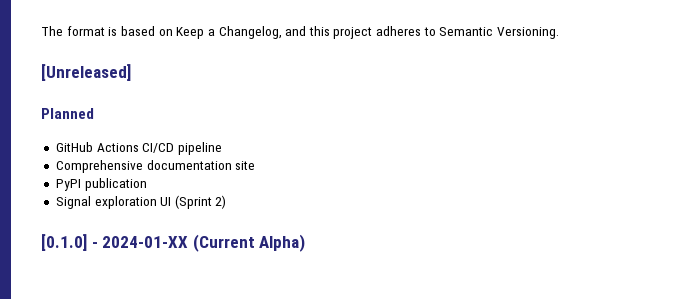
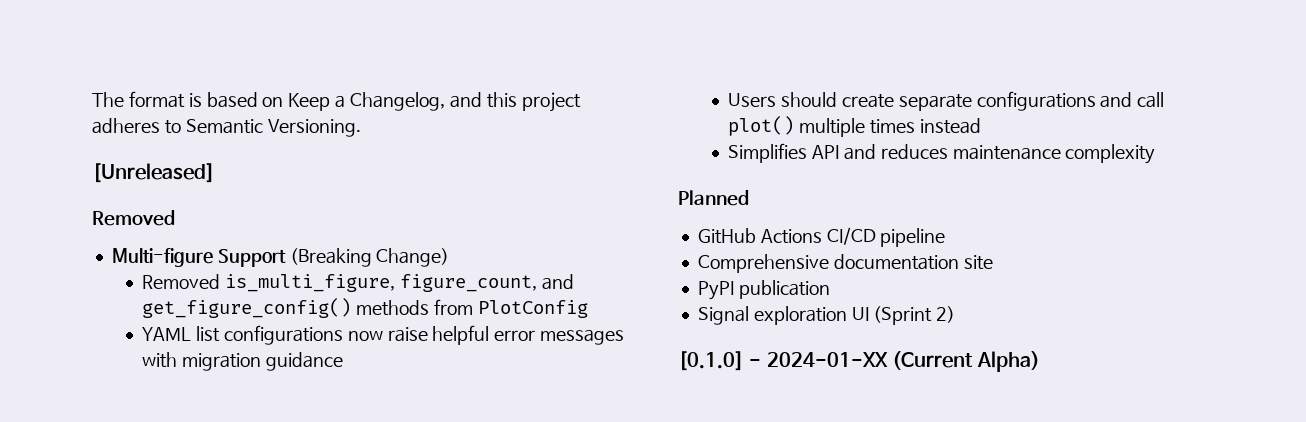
  [Unreleased]
+ Removed
+ Multi-figure Support (Breaking Change)
+ Removed is_multi_figure, figure_count, and get_figure_config() methods from PlotConfig
+ YAML list configurations now raise helpful error messages with migration guidance
+ Users should create separate configurations and call plot() multiple times instead
+ Simplifies API and reduces maintenance complexity

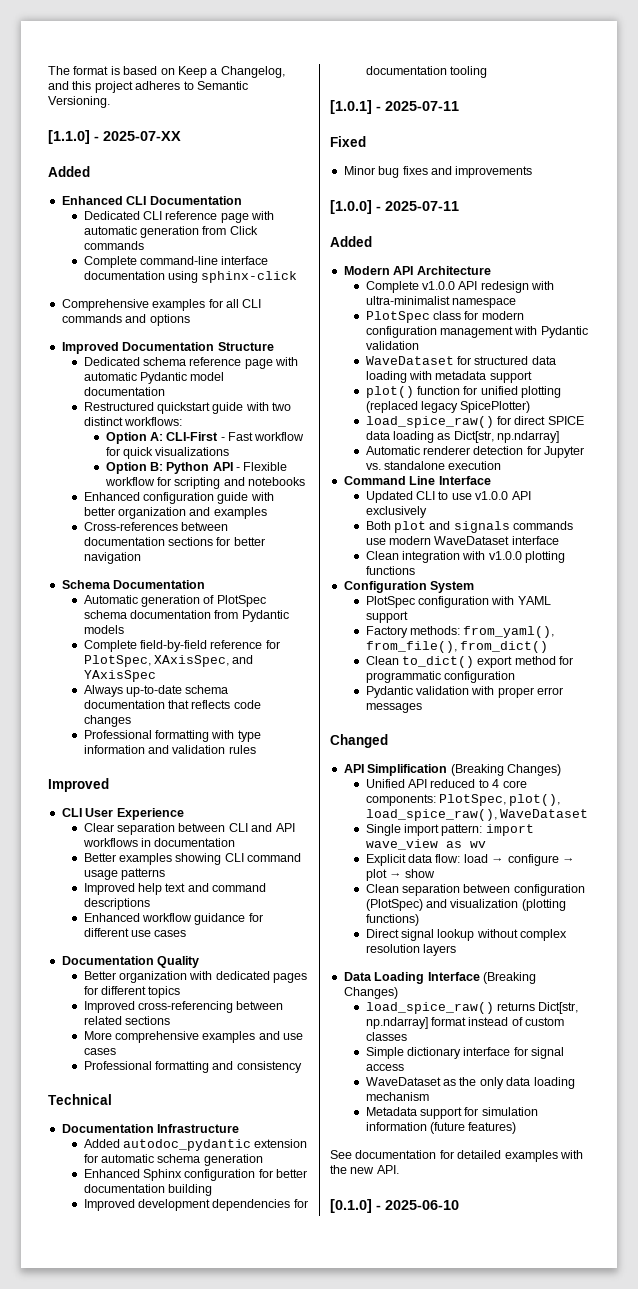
- [Unreleased]
- Removed
- Multi-figure Support (Breaking Change)
- Removed is_multi_figure, figure_count, and get_figure_config() methods from PlotConfig
- YAML list configurations now raise helpful error messages with migration guidance
- Users should create separate configurations and call plot() multiple times instead
- Simplifies API and reduces maintenance complexity
- Planned
- GitHub Actions CI/CD pipeline
- Comprehensive documentation site
- PyPI publication
- Signal exploration UI (Sprint 2)
+ [1.1.0] - 2025-07-XX
+ Added
+ Enhanced CLI Documentation
+ Dedicated CLI reference page with automatic generation from Click commands
+ Complete command-line interface documentation using sphinx-click
+ Comprehensive examples for all CLI commands and options
+ Improved Documentation Structure
+ Dedicated schema reference page with automatic Pydantic model documentation
+ Restructured quickstart guide with two distinct workflows:
+ Option A: CLI-First - Fast workflow for quick visualizations
+ Option B: Python API - Flexible workflow for scripting and notebooks
+ Enhanced configuration guide with better organization and examples
+ Cross-references between documentation sections for better navigation
+ Schema Documentation
+ Automatic generation of PlotSpec schema documentation from Pydantic models
+ Complete field-by-field reference for PlotSpec, XAxisSpec, and YAxisSpec
+ Always up-to-date schema documentation that reflects code changes
+ Professional formatting with type information and validation rules
+ Improved
+ CLI User Experience
+ Clear separation between CLI and API workflows in documentation
+ Better examples showing CLI command usage patterns
+ Improved help text and command descriptions
+ Enhanced workflow guidance for different use cases
+ Documentation Quality
+ Better organization with dedicated pages for different topics
+ Improved cross-referencing between related sections
+ More comprehensive examples and use cases
+ Professional formatting and consistency
+ Technical
+ Documentation Infrastructure
+ Added autodoc_pydantic extension for automatic schema generation
+ Enhanced Sphinx configuration for better documentation building
+ Improved development dependencies for documentation tooling
+ [1.0.1] - 2025-07-11
+ Fixed
+ Minor bug fixes and improvements
+ [1.0.0] - 2025-07-11
+ Added
+ Modern API Architecture
+ Complete v1.0.0 API redesign with ultra-minimalist namespace
+ PlotSpec class for modern configuration management with Pydantic validation
+ WaveDataset for structured data loading with metadata support
+ plot() function for unified plotting (replaced legacy SpicePlotter)
+ load_spice_raw() for direct SPICE data loading as Dict[str, np.ndarray]
+ Automatic renderer detection for Jupyter vs. standalone execution
+ Command Line Interface
+ Updated CLI to use v1.0.0 API exclusively
+ Both plot and signals commands use modern WaveDataset interface
+ Clean integration with v1.0.0 plotting functions
+ Configuration System
+ PlotSpec configuration with YAML support
+ Factory methods: from_yaml(), from_file(), from_dict()
+ Clean to_dict() export method for programmatic configuration
+ Pydantic validation with proper error messages
+ Changed
+ API Simplification (Breaking Changes)
+ Unified API reduced to 4 core components: PlotSpec, plot(), load_spice_raw(), WaveDataset
+ Single import pattern: import wave_view as wv
+ Explicit data flow: load → configure → plot → show
+ Clean separation between configuration (PlotSpec) and visualization (plotting functions)
+ Direct signal lookup without complex resolution layers
+ Data Loading Interface (Breaking Changes)
+ load_spice_raw() returns Dict[str, np.ndarray] format instead of custom classes
+ Simple dictionary interface for signal access
+ WaveDataset as the only data loading mechanism
+ Metadata support for simulation information (future features)
+ See documentation for detailed examples with the new API.
- [0.1.0] - 2024-01-XX (Current Alpha)
+ [0.1.0] - 2025-06-10

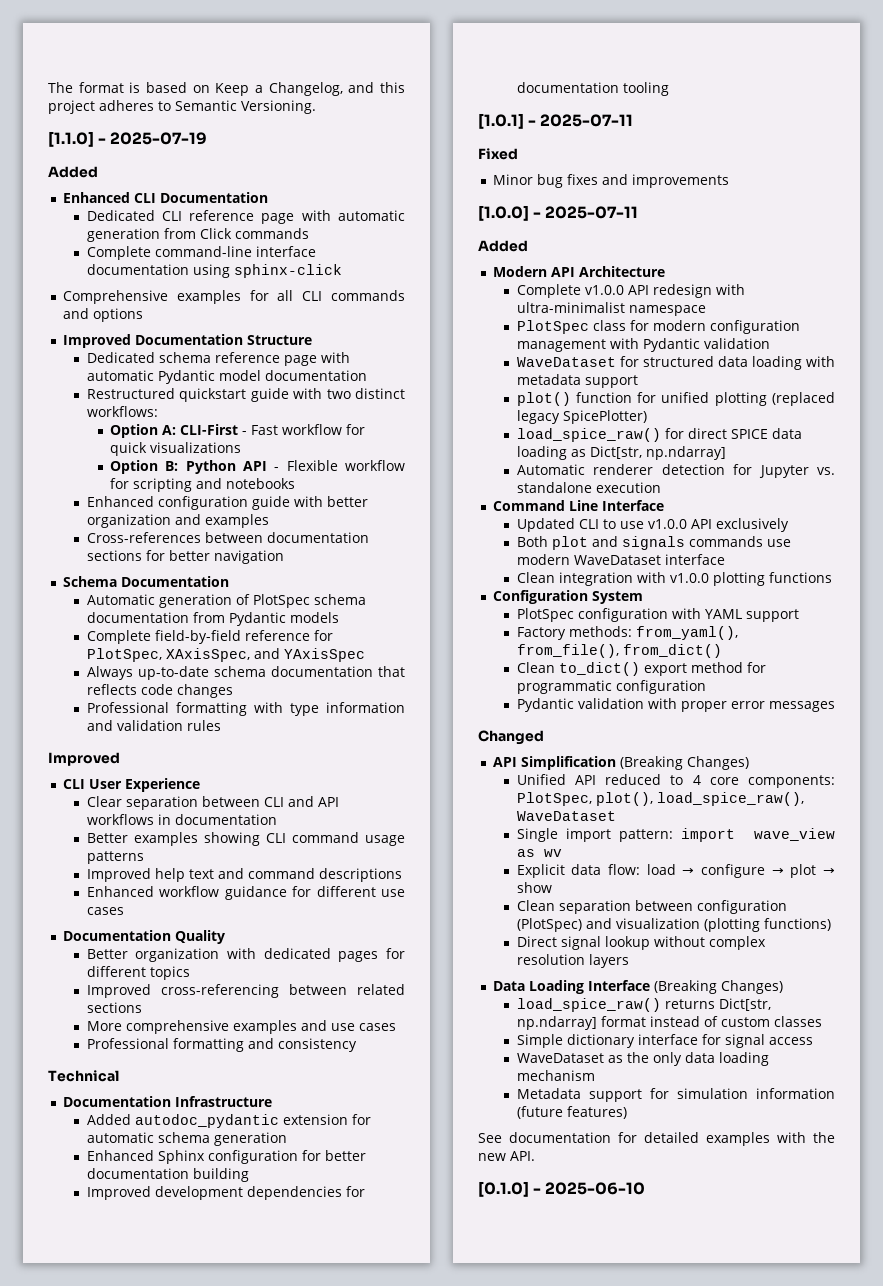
- [1.1.0] - 2025-07-XX
+ [1.1.0] - 2025-07-19

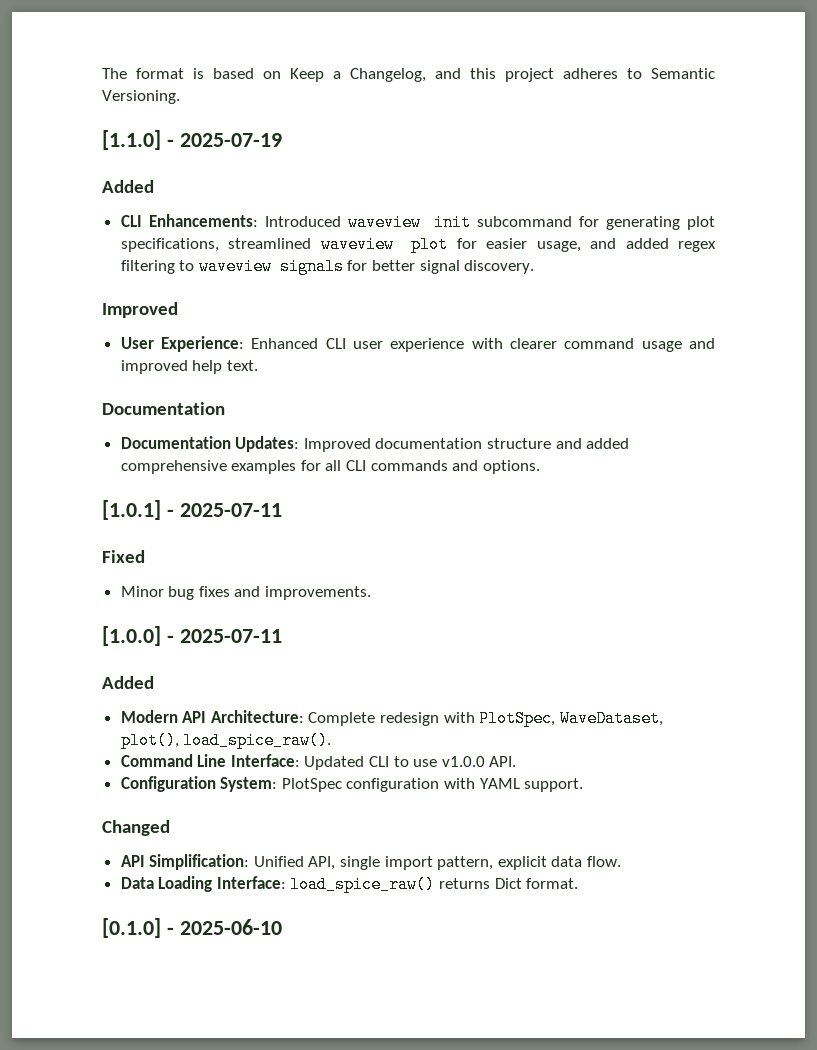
- Enhanced CLI Documentation
- Dedicated CLI reference page with automatic generation from Click commands
- Complete command-line interface documentation using sphinx-click
- Comprehensive examples for all CLI commands and options
- Improved Documentation Structure
- Dedicated schema reference page with automatic Pydantic model documentation
- Restructured quickstart guide with two distinct workflows:
- Option A: CLI-First - Fast workflow for quick visualizations
- Option B: Python API - Flexible workflow for scripting and notebooks
- Enhanced configuration guide with better organization and examples
- Cross-references between documentation sections for better navigation
- Schema Documentation
- Automatic generation of PlotSpec schema documentation from Pydantic models
- Complete field-by-field reference for PlotSpec, XAxisSpec, and YAxisSpec
- Always up-to-date schema documentation that reflects code changes
- Professional formatting with type information and validation rules
+ CLI Enhancements: Introduced waveview init subcommand for generating plot specifications, streamlined waveview plot for easier usage, and added regex filtering to waveview signals for better signal discovery.
  Improved
- CLI User Experience
- Clear separation between CLI and API workflows in documentation
- Better examples showing CLI command usage patterns
- Improved help text and command descriptions
- Enhanced workflow guidance for different use cases
- Documentation Quality
- Better organization with dedicated pages for different topics
- Improved cross-referencing between related sections
- More comprehensive examples and use cases
- Professional formatting and consistency
- Technical
- Documentation Infrastructure
- Added autodoc_pydantic extension for automatic schema generation
- Enhanced Sphinx configuration for better documentation building
- Improved development dependencies for documentation tooling
+ User Experience: Enhanced CLI user experience with clearer command usage and improved help text.
+ Documentation
+ Documentation Updates: Improved documentation structure and added comprehensive examples for all CLI commands and options.
- Minor bug fixes and improvements
+ Minor bug fixes and improvements.
- Modern API Architecture
- Complete v1.0.0 API redesign with ultra-minimalist namespace
- PlotSpec class for modern configuration management with Pydantic validation
- WaveDataset for structured data loading with metadata support
- plot() function for unified plotting (replaced legacy SpicePlotter)
- load_spice_raw() for direct SPICE data loading as Dict[str, np.ndarray]
- Automatic renderer detection for Jupyter vs. standalone execution
+ Modern API Architecture: Complete redesign with PlotSpec, WaveDataset, plot(), load_spice_raw().
- Command Line Interface
- Updated CLI to use v1.0.0 API exclusively
- Both plot and signals commands use modern WaveDataset interface
- Clean integration with v1.0.0 plotting functions
+ Command Line Interface: Updated CLI to use v1.0.0 API.
- Configuration System
- PlotSpec configuration with YAML support
- Factory methods: from_yaml(), from_file(), from_dict()
- Clean to_dict() export method for programmatic configuration
- Pydantic validation with proper error messages
+ Configuration System: PlotSpec configuration with YAML support.
  Changed
- API Simplification (Breaking Changes)
- Unified API reduced to 4 core components: PlotSpec, plot(), load_spice_raw(), WaveDataset
- Single import pattern: import wave_view as wv
- Explicit data flow: load → configure → plot → show
- Clean separation between configuration (PlotSpec) and visualization (plotting functions)
- Direct signal lookup without complex resolution layers
- Data Loading Interface (Breaking Changes)
- load_spice_raw() returns Dict[str, np.ndarray] format instead of custom classes
- Simple dictionary interface for signal access
- WaveDataset as the only data loading mechanism
- Metadata support for simulation information (future features)
- See documentation for detailed examples with the new API.
+ API Simplification: Unified API, single import pattern, explicit data flow.
+ Data Loading Interface: load_spice_raw() returns Dict format.

